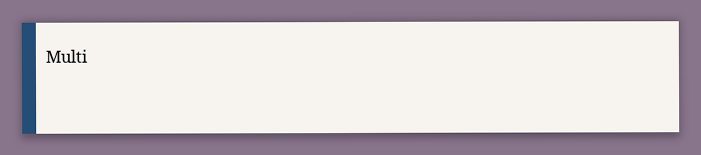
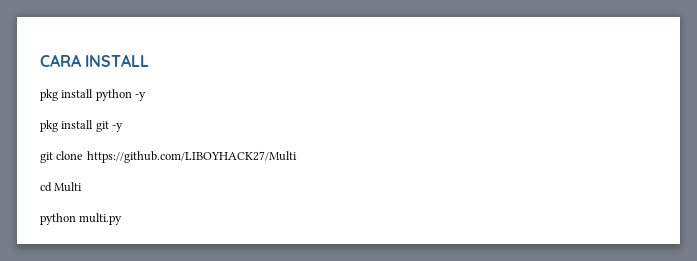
- Multi
+ CARA INSTALL
+ pkg install python -y
+ pkg install git -y
+ git clone https://github.com/LIBOYHACK27/Multi
+ cd Multi
+ python multi.py

